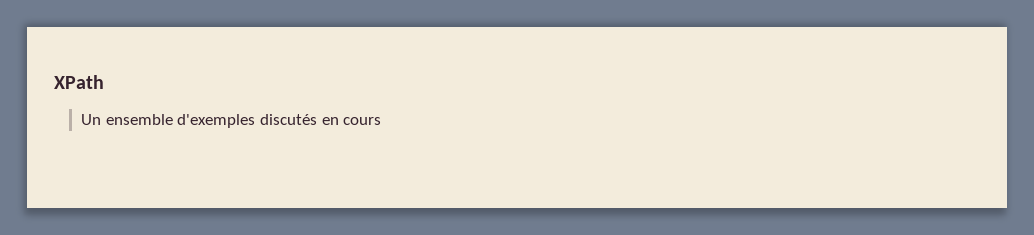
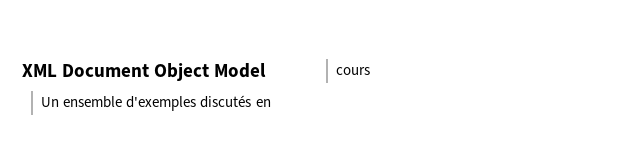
- XPath
+ XML Document Object Model

